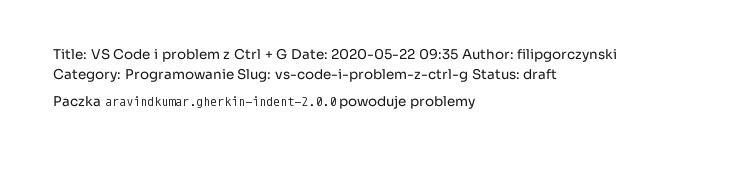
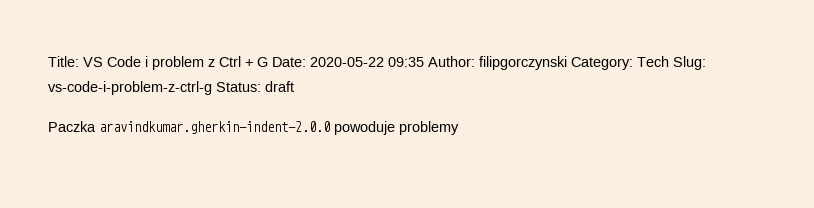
- Title: VS Code i problem z Ctrl + G Date: 2020-05-22 09:35 Author: filipgorczynski Category: Programowanie Slug: vs-code-i-problem-z-ctrl-g Status: draft
+ Title: VS Code i problem z Ctrl + G Date: 2020-05-22 09:35 Author: filipgorczynski Category: Tech Slug: vs-code-i-problem-z-ctrl-g Status: draft

